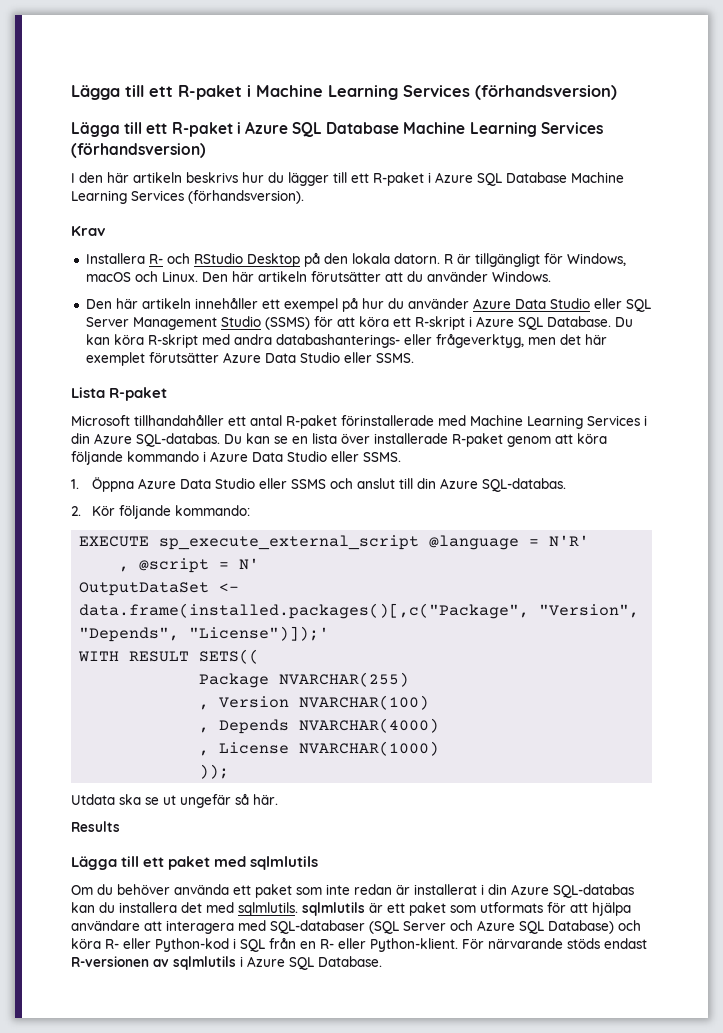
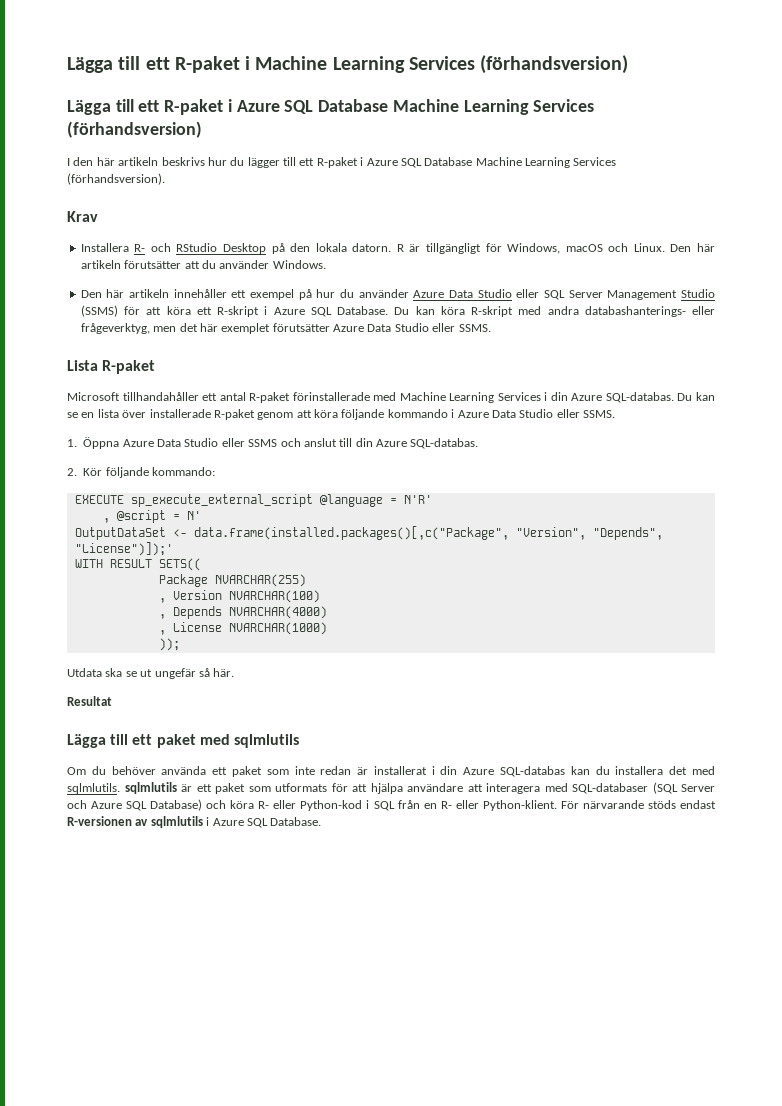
- Results
+ Resultat

